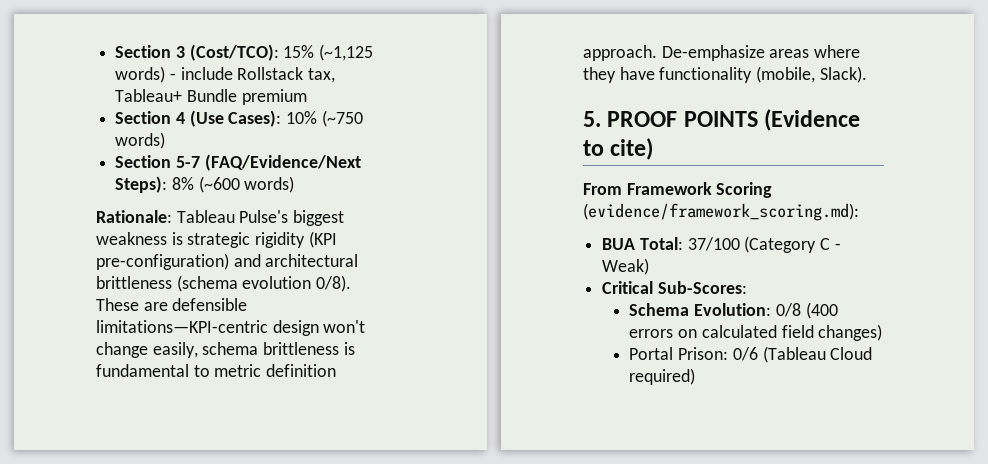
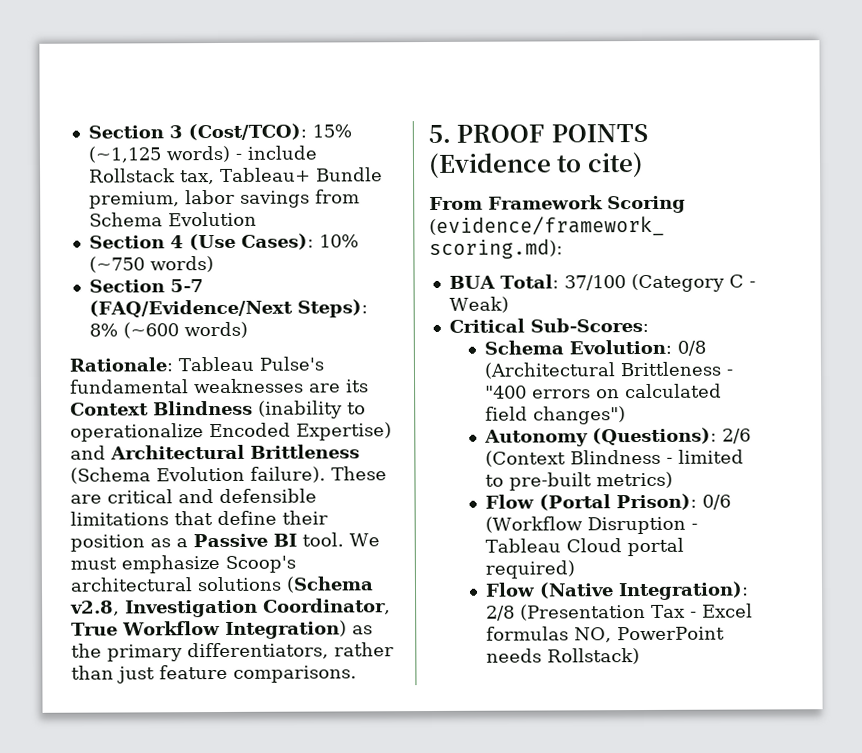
- Section 3 (Cost/TCO): 15% (~1,125 words) - include Rollstack tax, Tableau+ Bundle premium
+ Section 3 (Cost/TCO): 15% (~1,125 words) - include Rollstack tax, Tableau+ Bundle premium, labor savings from Schema Evolution
- Rationale: Tableau Pulse's biggest weakness is strategic rigidity (KPI pre-configuration) and architectural brittleness (schema evolution 0/8). These are defensible limitations—KPI-centric design won't change easily, schema brittleness is fundamental to metric definition approach. De-emphasize areas where they have functionality (mobile, Slack).
+ Rationale: Tableau Pulse's fundamental weaknesses are its Context Blindness (inability to operationalize Encoded Expertise) and Architectural Brittleness (Schema Evolution failure). These are critical and defensible limitations that define their position as a Passive BI tool. We must emphasize Scoop's architectural solutions (Schema v2.8, Investigation Coordinator, True Workflow Integration) as the primary differentiators, rather than just feature comparisons.
- Schema Evolution: 0/8 (400 errors on calculated field changes)
- Portal Prison: 0/6 (Tableau Cloud required)
+ Schema Evolution: 0/8 (Architectural Brittleness - "400 errors on calculated field changes")
+ Autonomy (Questions): 2/6 (Context Blindness - limited to pre-built metrics)
+ Flow (Portal Prison): 0/6 (Workflow Disruption - Tableau Cloud portal required)
+ Flow (Native Integration): 2/8 (Presentation Tax - Excel formulas NO, PowerPoint needs Rollstack)

